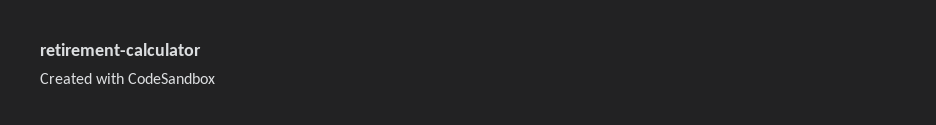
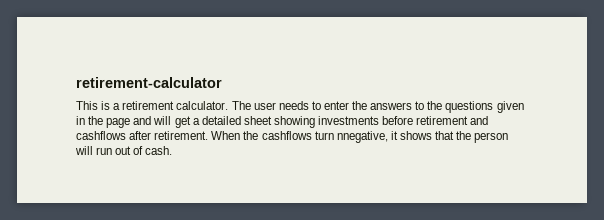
- Created with CodeSandbox
+ This is a retirement calculator. The user needs to enter the answers to the questions given in the page and will get a detailed sheet showing investments before retirement and cashflows after retirement. When the cashflows turn nnegative, it shows that the person will run out of cash.

